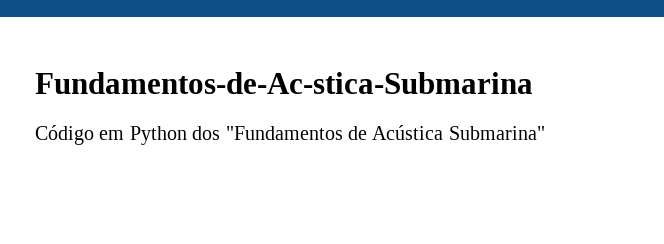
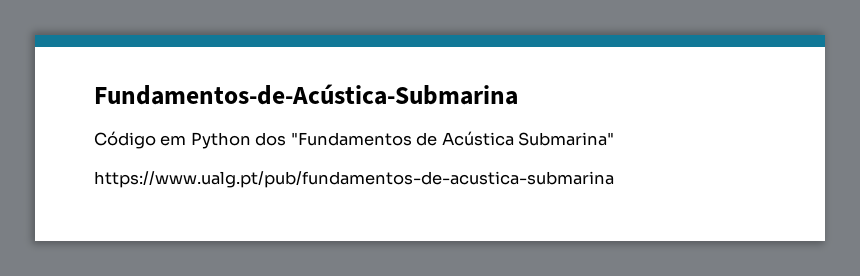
- Fundamentos-de-Ac-stica-Submarina
+ Fundamentos-de-Acústica-Submarina
+ https://www.ualg.pt/pub/fundamentos-de-acustica-submarina

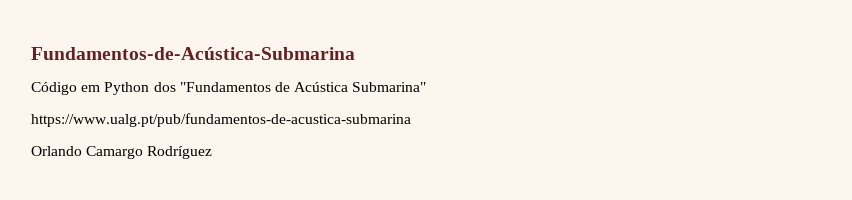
+ Orlando Camargo Rodríguez

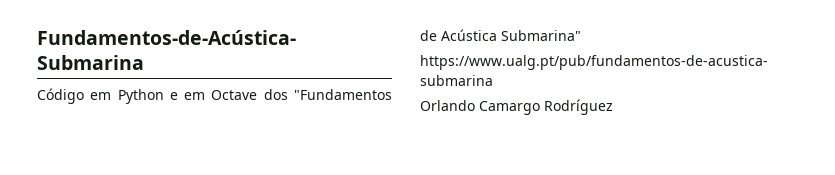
- Código em Python dos "Fundamentos de Acústica Submarina"
+ Código em Python e em Octave dos "Fundamentos de Acústica Submarina"

